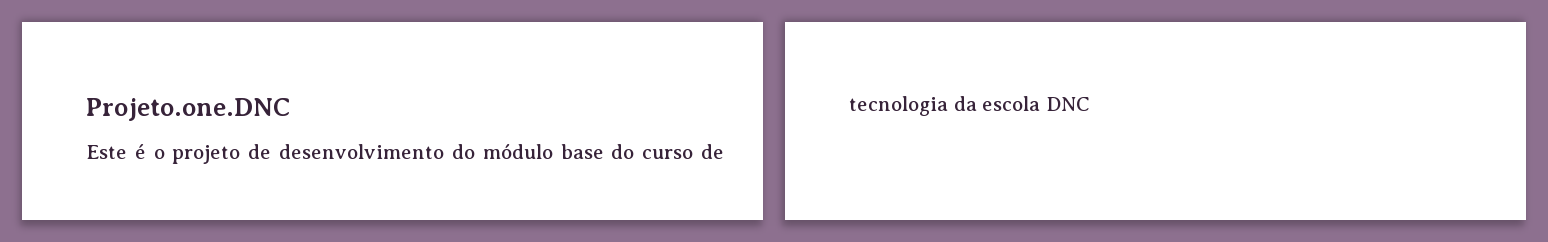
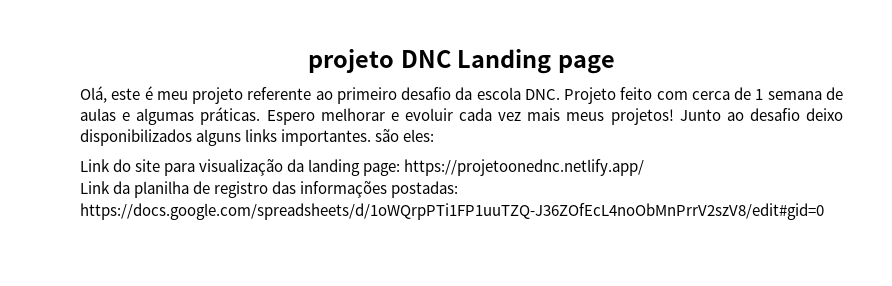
- Projeto.one.DNC
- Este é o projeto de desenvolvimento do módulo base do curso de tecnologia da escola DNC
+ projeto DNC Landing page
+ Olá, este é meu projeto referente ao primeiro desafio da escola DNC. Projeto feito com cerca de 1 semana de aulas e algumas práticas. Espero melhorar e evoluir cada vez mais meus projetos! Junto ao desafio deixo disponibilizados alguns links importantes. são eles:
+ Link do site para visualização da landing page: https://projetoonednc.netlify.app/
+ Link da planilha de registro das informações postadas: https://docs.google.com/spreadsheets/d/1oWQrpPTi1FP1uuTZQ-J36ZOfEcL4noObMnPrrV2szV8/edit#gid=0

